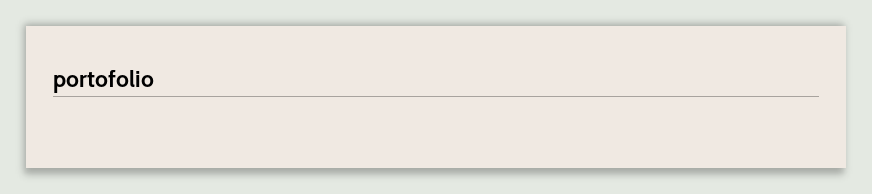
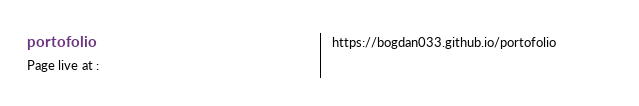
+ Page live at : https://bogdan033.github.io/portofolio

